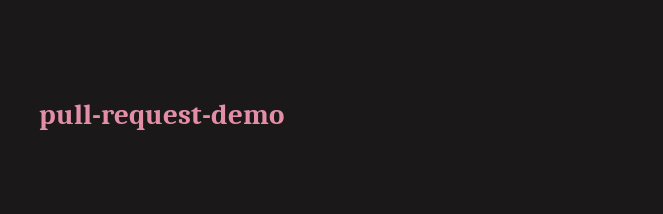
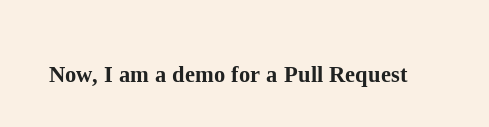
- pull-request-demo
+ Now, I am a demo for a Pull Request

